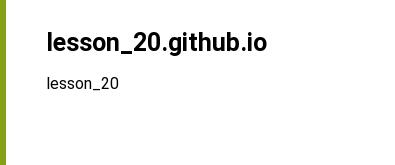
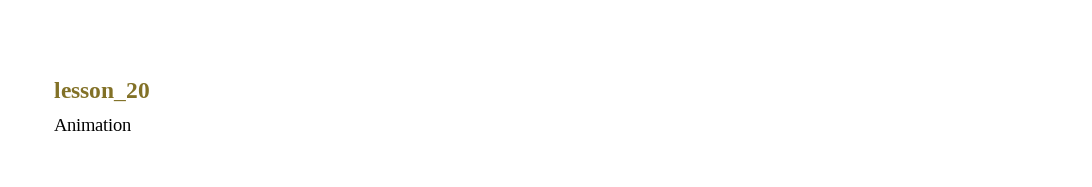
- lesson_20.github.io
  lesson_20
+ Animation

